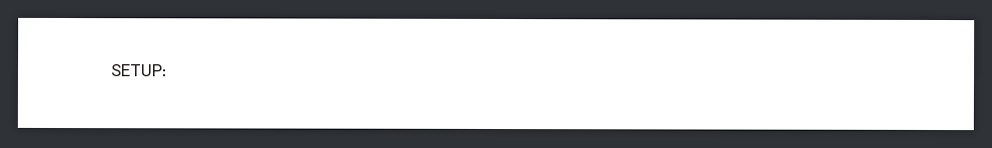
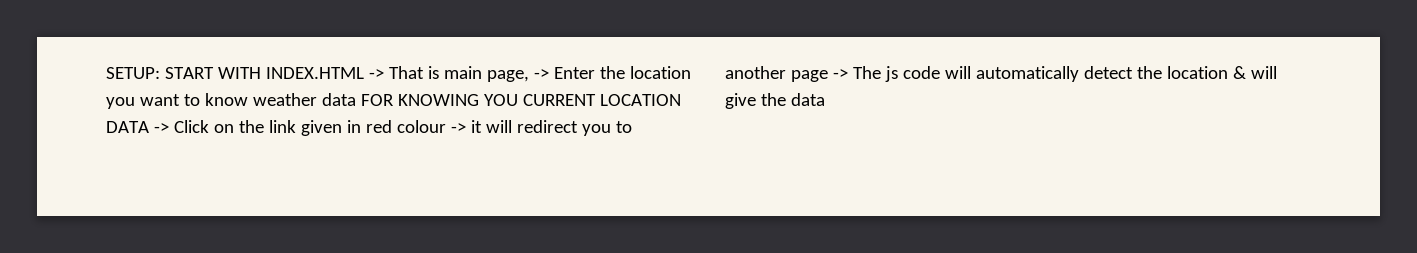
- SETUP:
+ SETUP: START WITH INDEX.HTML -> That is main page, -> Enter the location you want to know weather data FOR KNOWING YOU CURRENT LOCATION DATA -> Click on the link given in red colour -> it will redirect you to another page -> The js code will automatically detect the location & will give the data

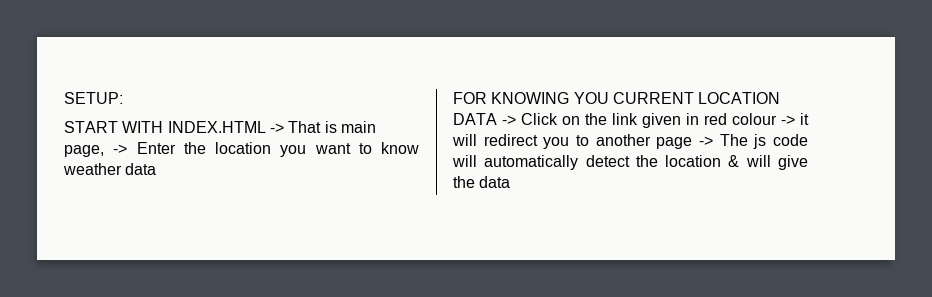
- SETUP: START WITH INDEX.HTML -> That is main page, -> Enter the location you want to know weather data FOR KNOWING YOU CURRENT LOCATION DATA -> Click on the link given in red colour -> it will redirect you to another page -> The js code will automatically detect the location & will give the data
+ SETUP:
+ START WITH INDEX.HTML -> That is main page, -> Enter the location you want to know weather data
+ FOR KNOWING YOU CURRENT LOCATION DATA -> Click on the link given in red colour -> it will redirect you to another page -> The js code will automatically detect the location & will give the data

